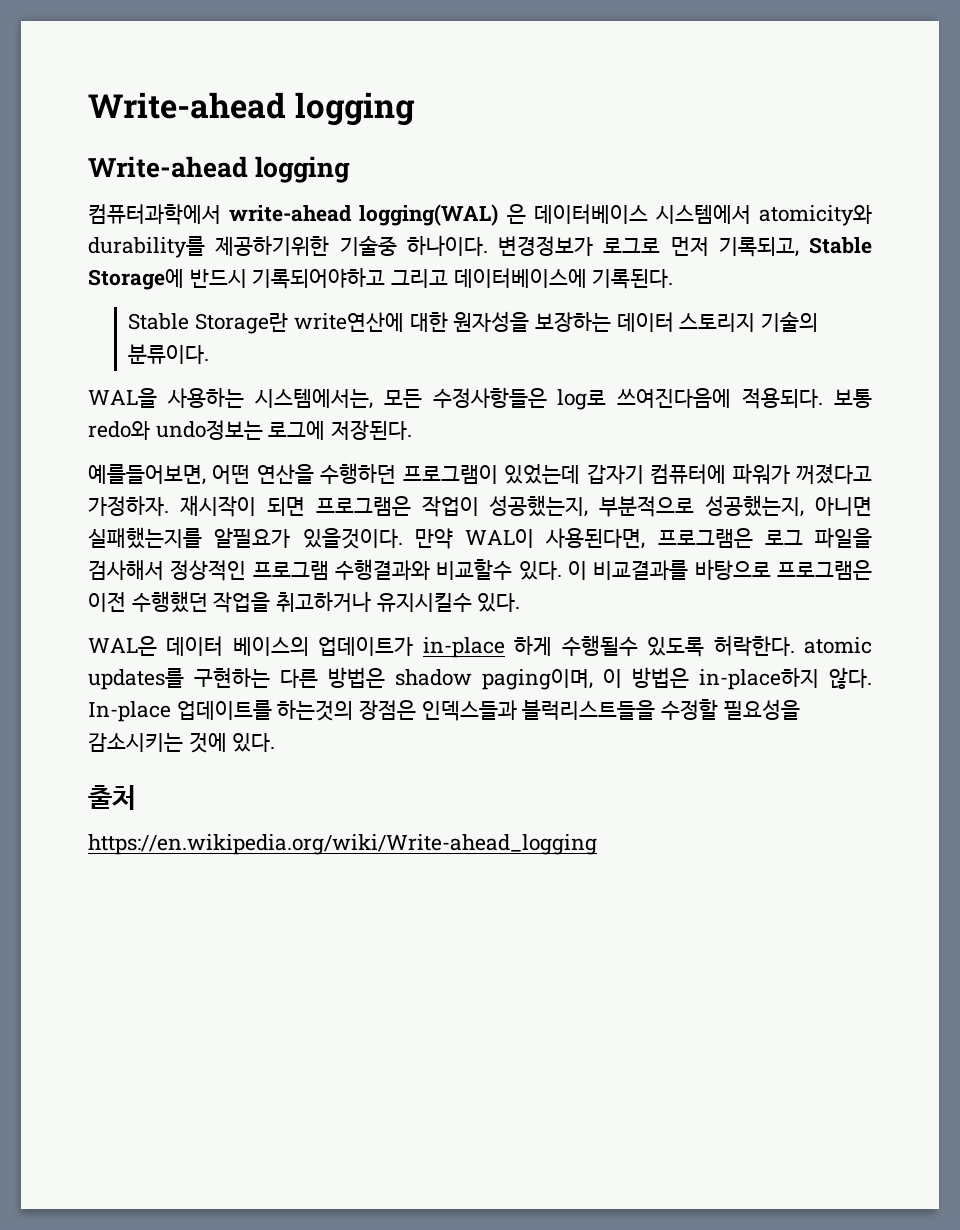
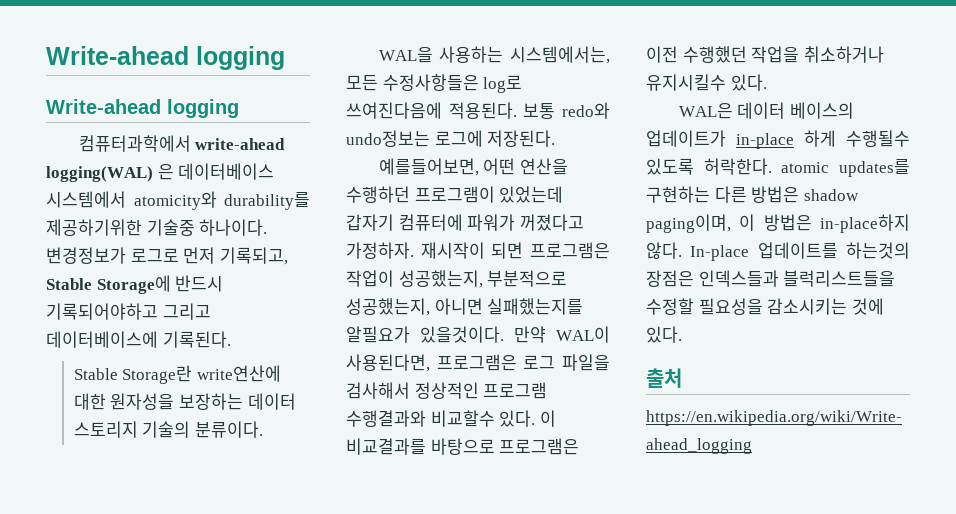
- WAL을 사용하는 시스템에서는, 모든 수정사항들은 log로 쓰여진다음에 적용되다.
+ WAL을 사용하는 시스템에서는, 모든 수정사항들은 log로 쓰여진다음에 적용된다.
- 이 비교결과를 바탕으로 프로그램은 이전 수행했던 작업을 취고하거나 유지시킬수 있다.
+ 이 비교결과를 바탕으로 프로그램은 이전 수행했던 작업을 취소하거나 유지시킬수 있다.

